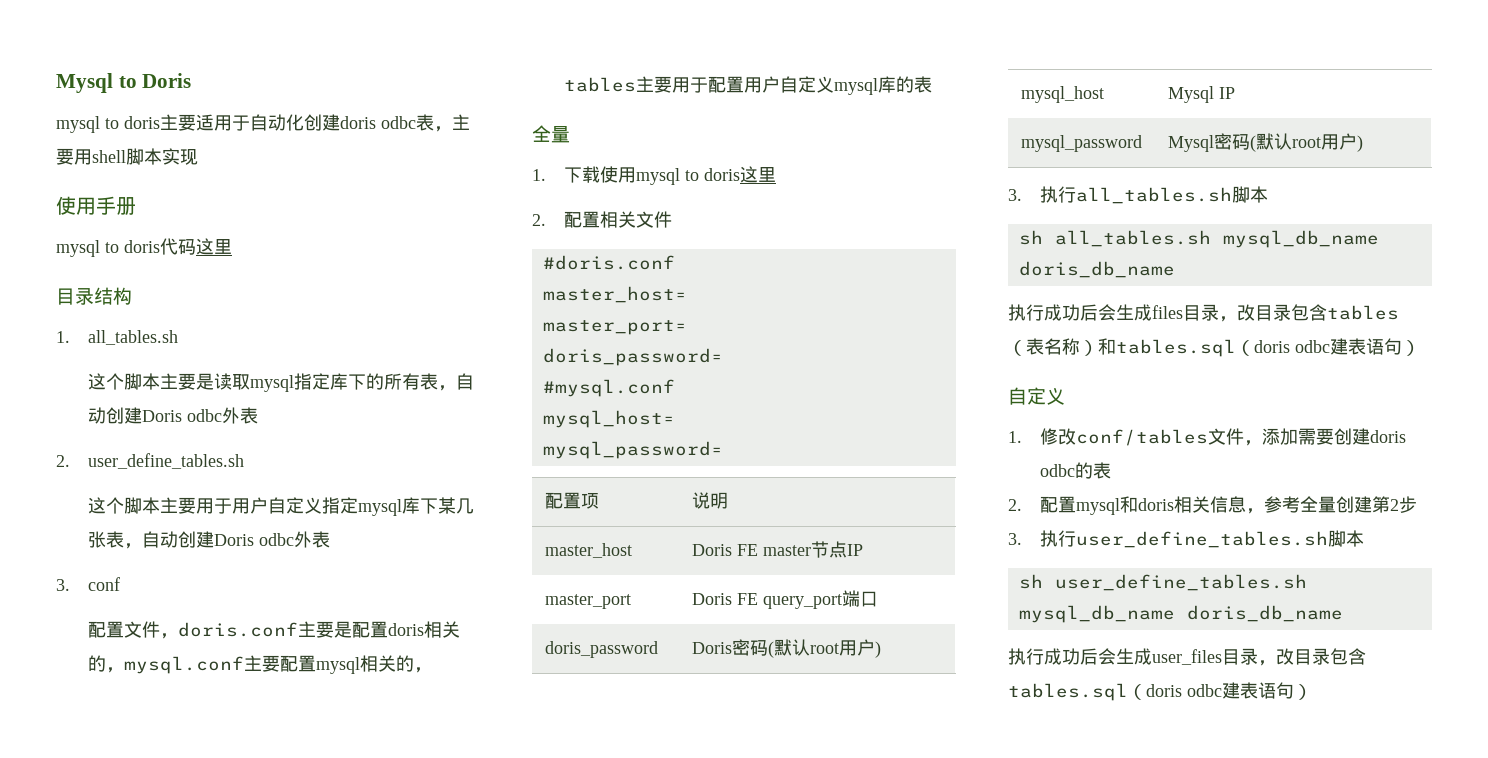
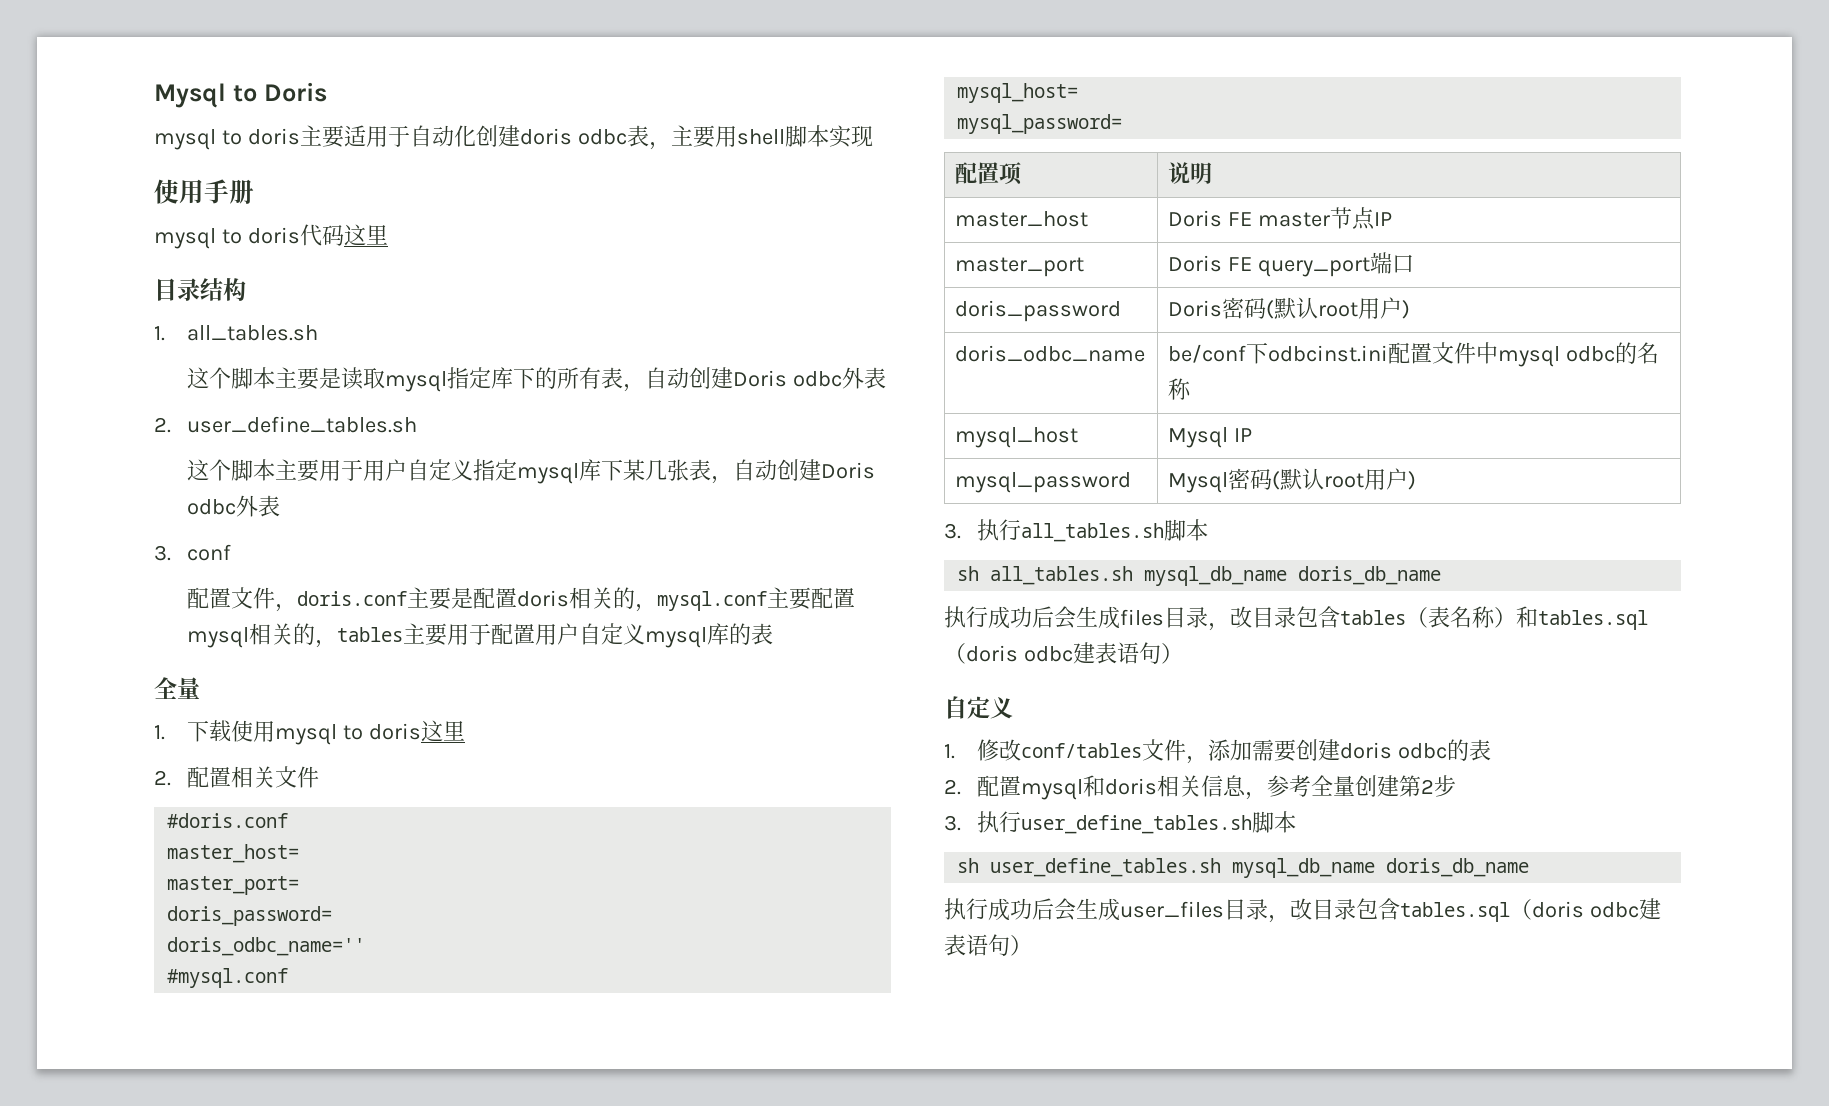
+ doris_odbc_name=''
+ doris_odbc_name | be/conf下odbcinst.ini配置文件中mysql odbc的名称

